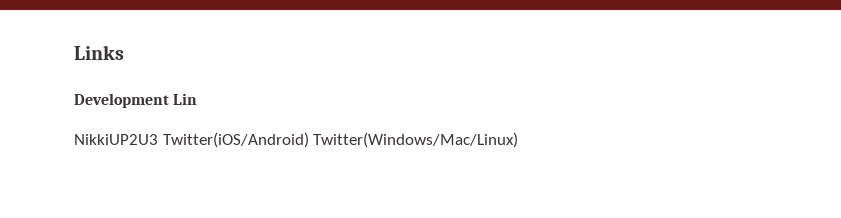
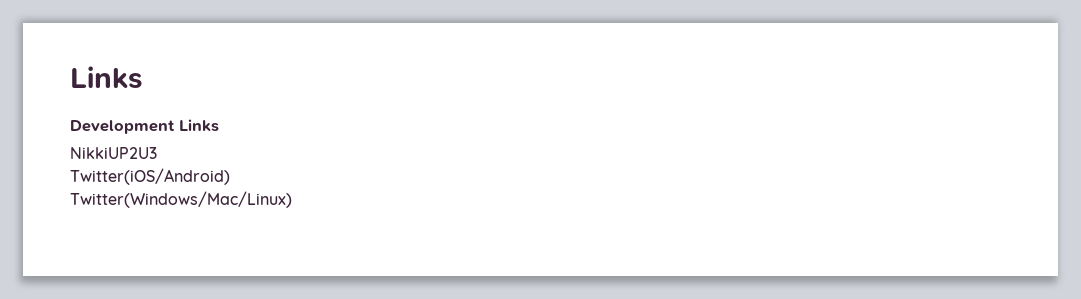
- Development Lin
+ Development Links
- NikkiUP2U3 Twitter(iOS/Android) Twitter(Windows/Mac/Linux)
+ NikkiUP2U3
+ Twitter(iOS/Android)
+ Twitter(Windows/Mac/Linux)

